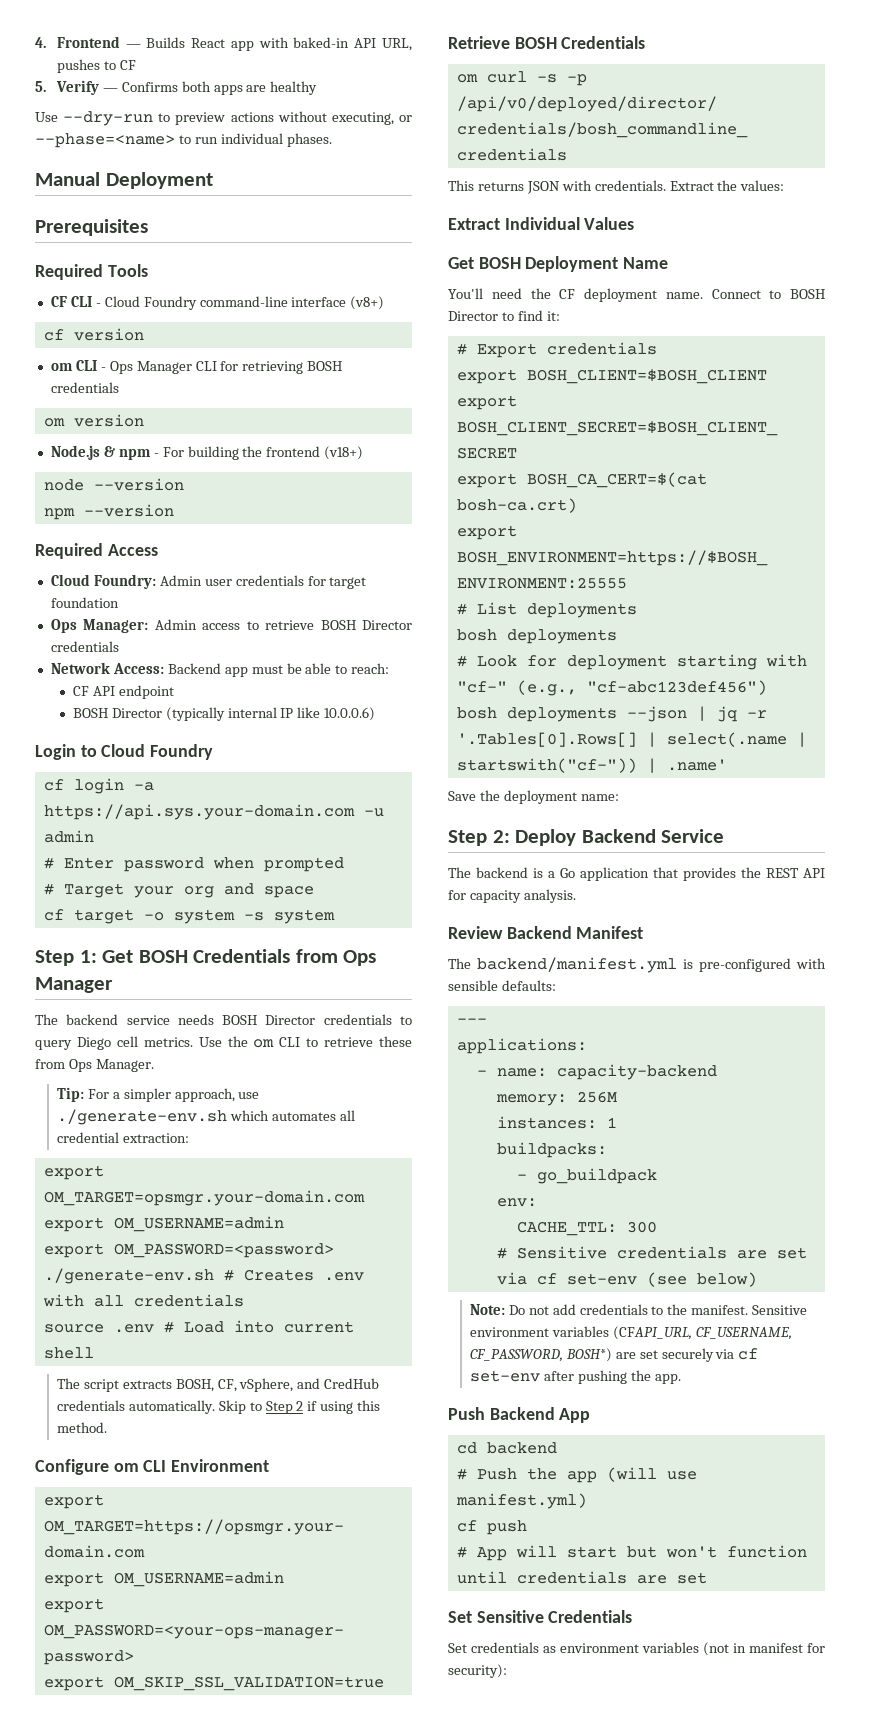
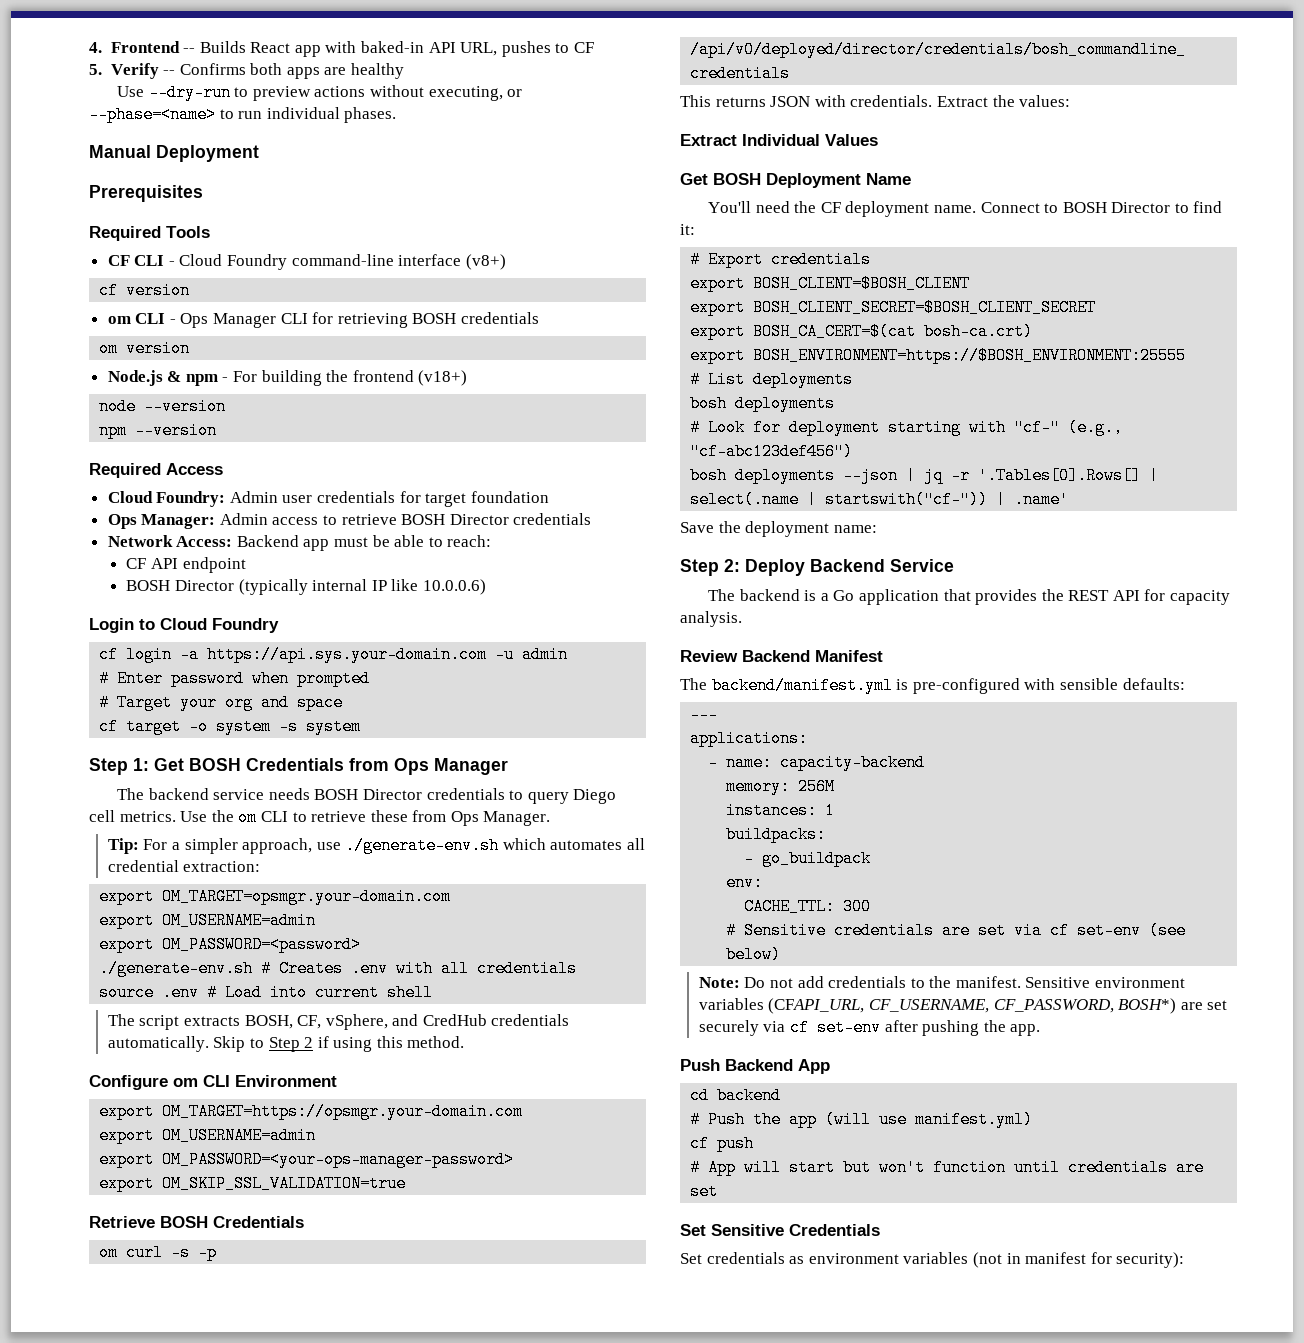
- 4. Frontend — Builds React app with baked-in API URL, pushes to CF
+ 4. Frontend -- Builds React app with baked-in API URL, pushes to CF
- 5. Verify — Confirms both apps are healthy
+ 5. Verify -- Confirms both apps are healthy

